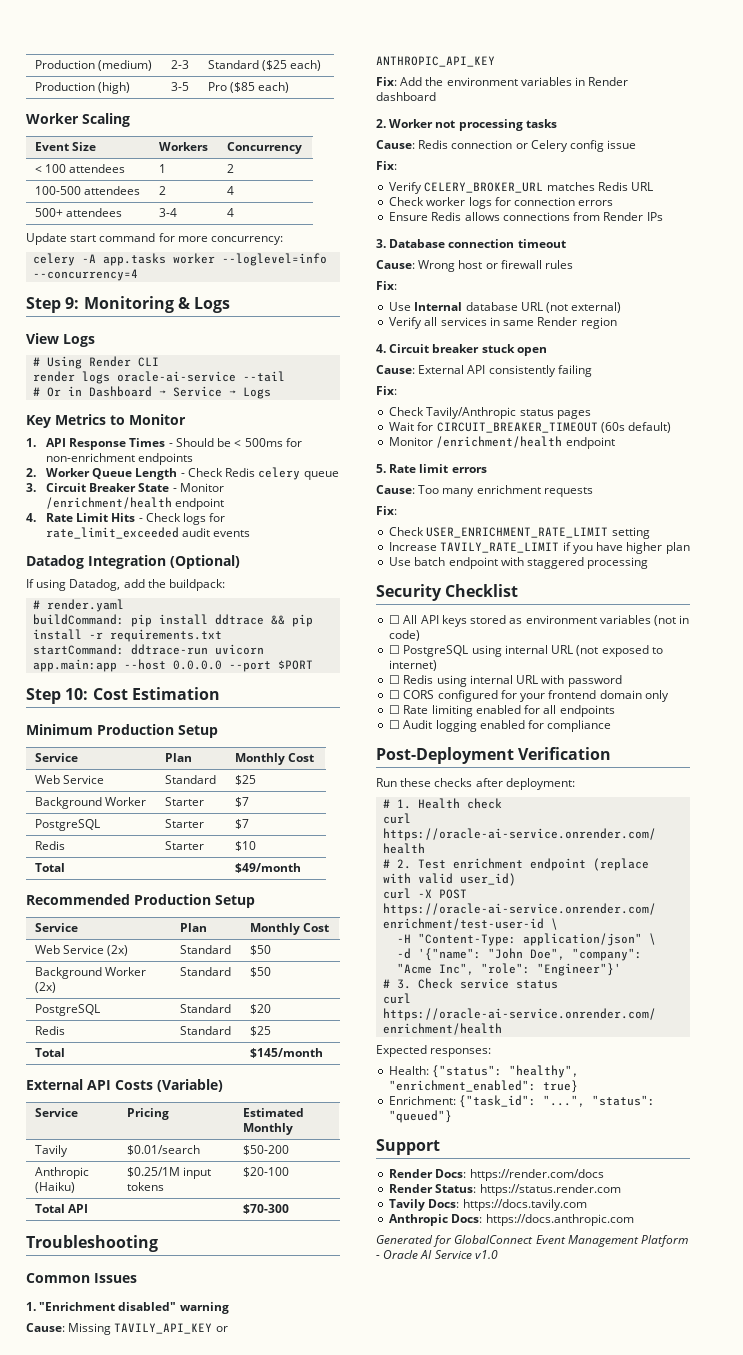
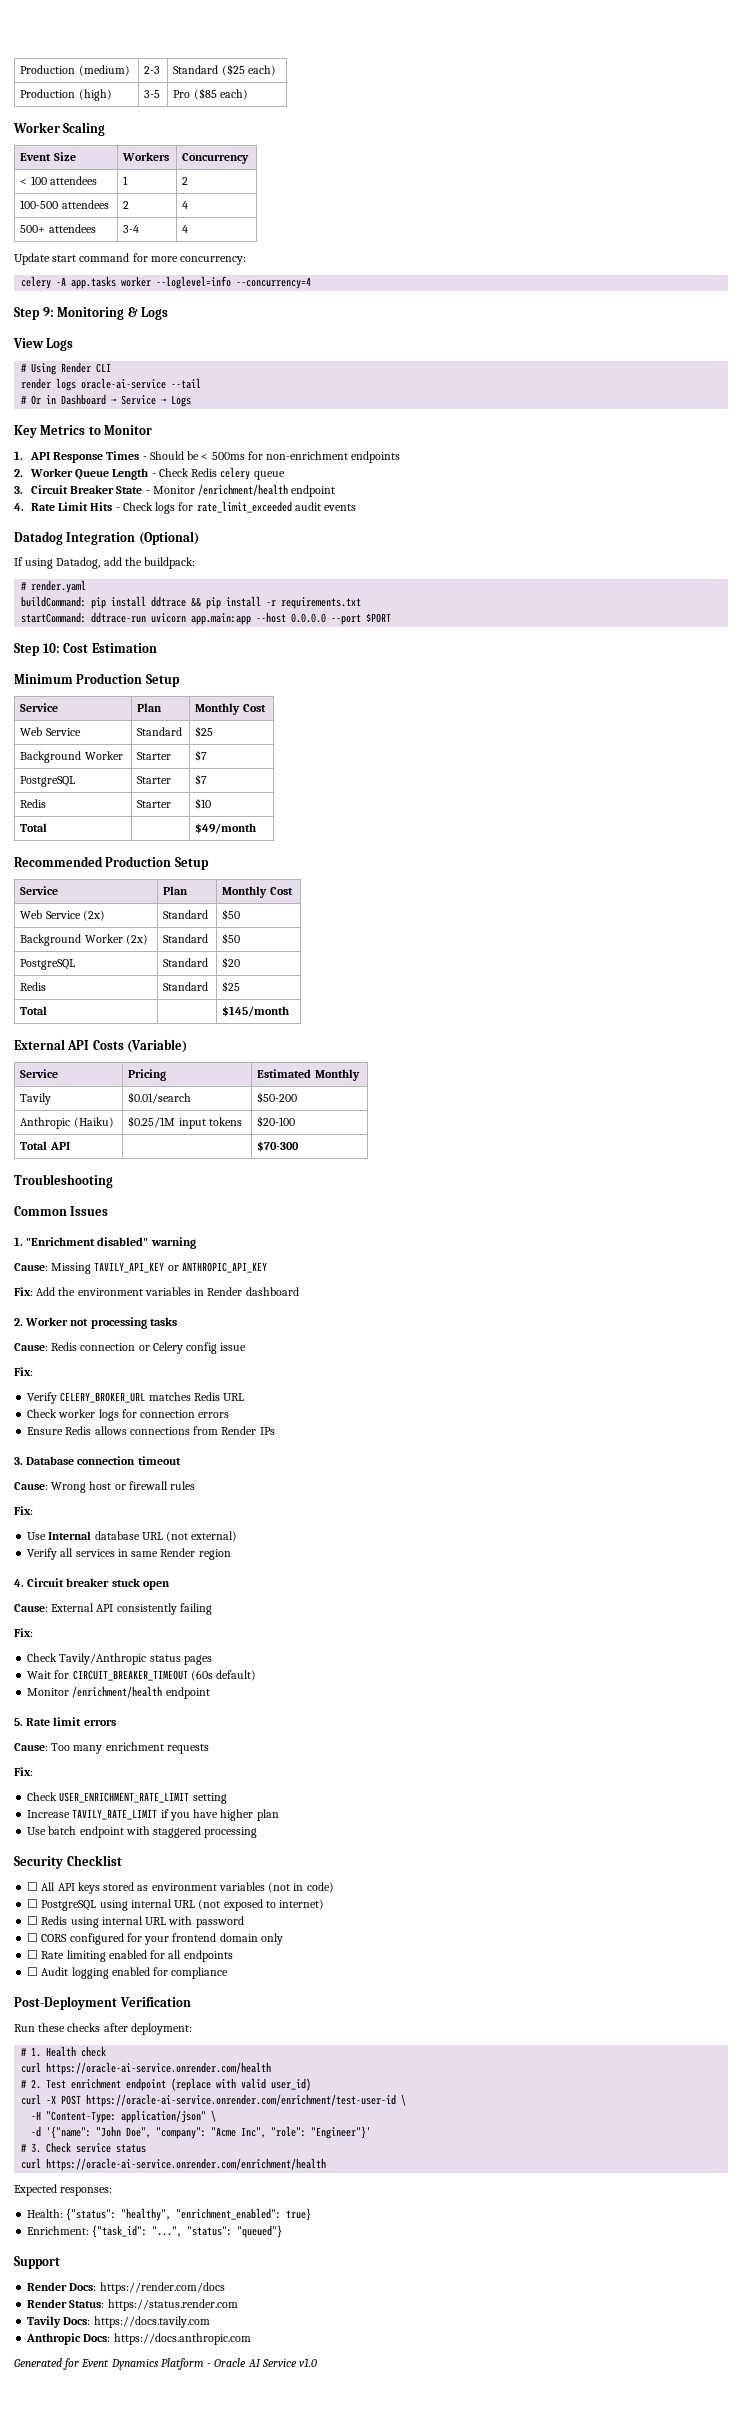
- Generated for GlobalConnect Event Management Platform - Oracle AI Service v1.0
+ Generated for Event Dynamics Platform - Oracle AI Service v1.0

